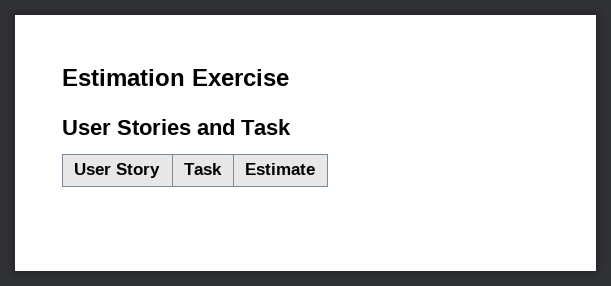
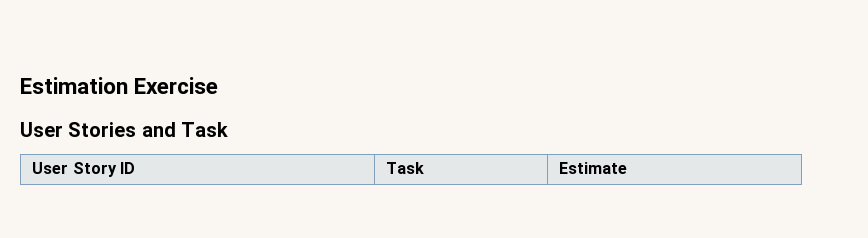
- User Story | Task | Estimate
+ User Story ID | Task | Estimate

